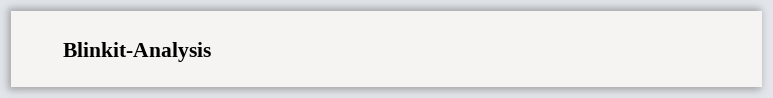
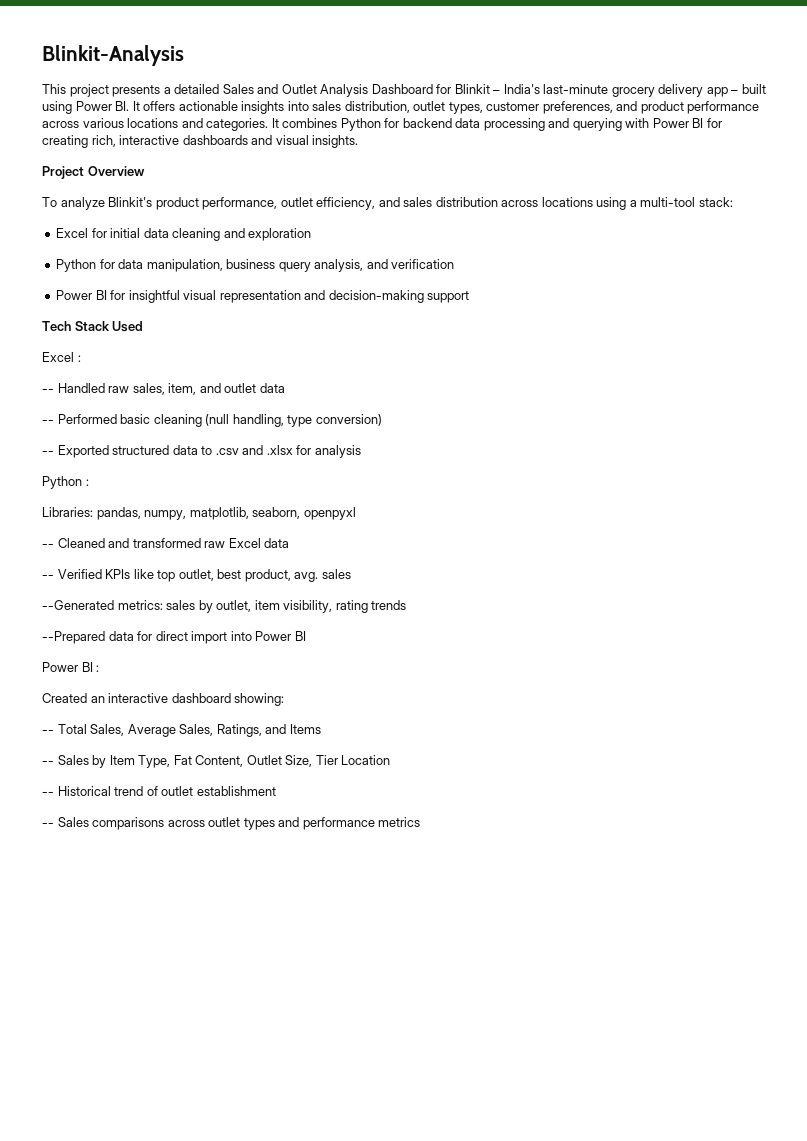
+ This project presents a detailed Sales and Outlet Analysis Dashboard for Blinkit – India's last-minute grocery delivery app – built using Power BI. It offers actionable insights into sales distribution, outlet types, customer preferences, and product performance across various locations and categories. It combines Python for backend data processing and querying with Power BI for creating rich, interactive dashboards and visual insights.
+ Project Overview
+ To analyze Blinkit's product performance, outlet efficiency, and sales distribution across locations using a multi-tool stack:
+ Excel for initial data cleaning and exploration
+ Python for data manipulation, business query analysis, and verification
+ Power BI for insightful visual representation and decision-making support
+ Tech Stack Used
+ Excel :
+ -- Handled raw sales, item, and outlet data
+ -- Performed basic cleaning (null handling, type conversion)
+ -- Exported structured data to .csv and .xlsx for analysis
+ Python :
+ Libraries: pandas, numpy, matplotlib, seaborn, openpyxl
+ -- Cleaned and transformed raw Excel data
+ -- Verified KPIs like top outlet, best product, avg. sales
+ --Generated metrics: sales by outlet, item visibility, rating trends
+ --Prepared data for direct import into Power BI
+ Power BI :
+ Created an interactive dashboard showing:
+ -- Total Sales, Average Sales, Ratings, and Items
+ -- Sales by Item Type, Fat Content, Outlet Size, Tier Location
+ -- Historical trend of outlet establishment
+ -- Sales comparisons across outlet types and performance metrics

